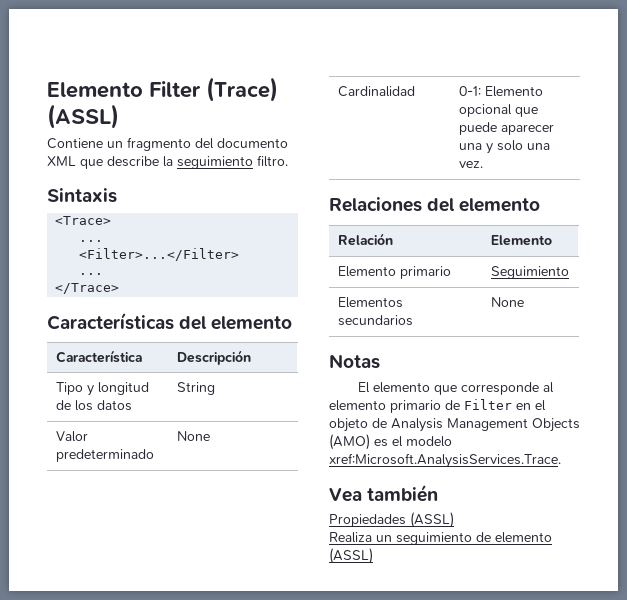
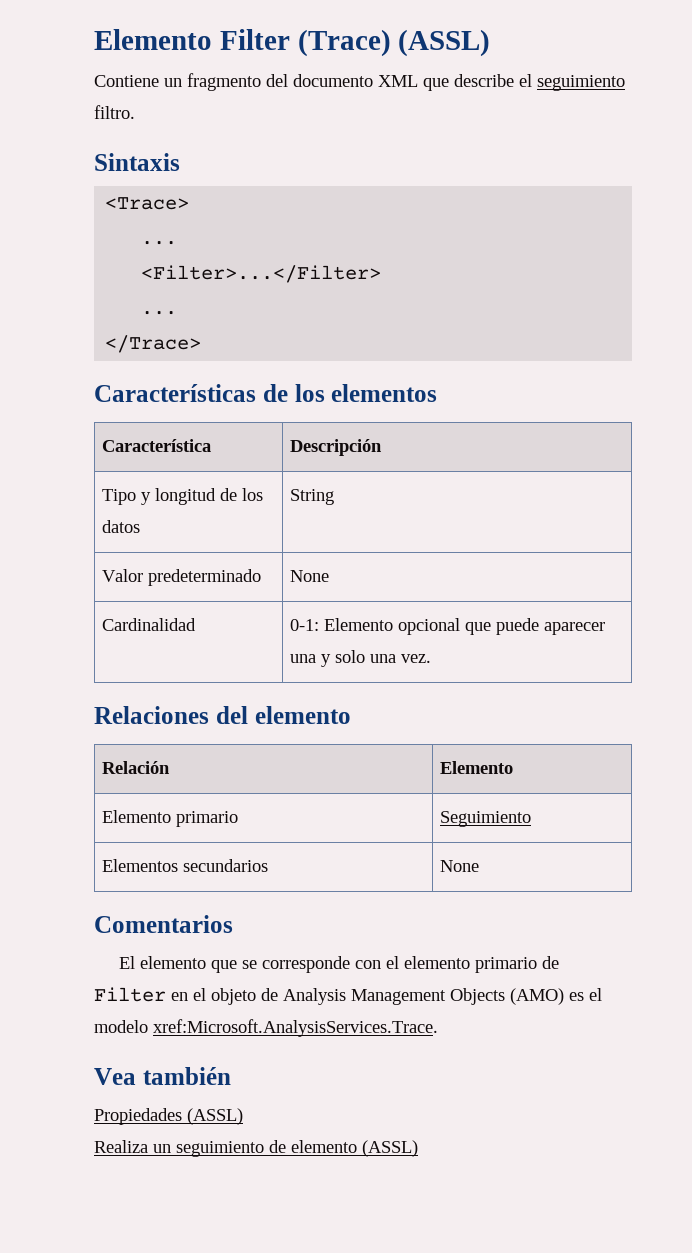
- Contiene un fragmento del documento XML que describe la seguimiento filtro.
+ Contiene un fragmento del documento XML que describe el seguimiento filtro.
- Características del elemento
+ Características de los elementos
- Notas
+ Comentarios
- El elemento que corresponde al elemento primario de Filter en el objeto de Analysis Management Objects (AMO) es el modelo xref:Microsoft.AnalysisServices.Trace.
+ El elemento que se corresponde con el elemento primario de Filter en el objeto de Analysis Management Objects (AMO) es el modelo xref:Microsoft.AnalysisServices.Trace.

